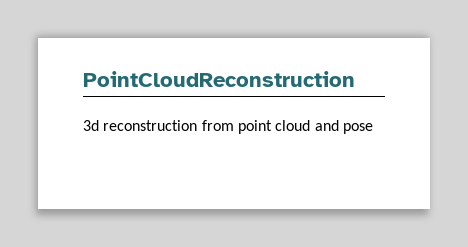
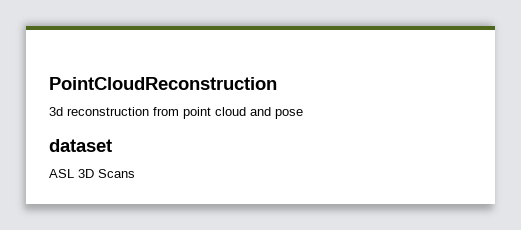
+ dataset
+ ASL 3D Scans

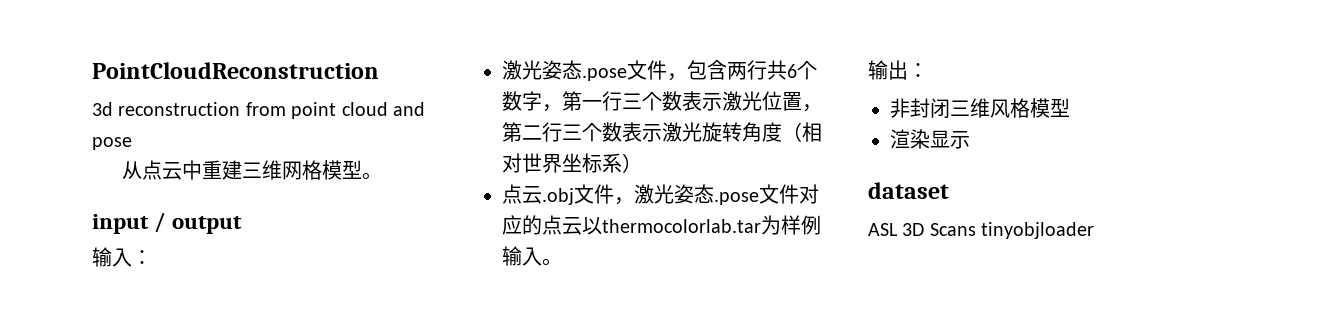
+ 从点云中重建三维网格模型。
+ input / output
+ 输入：
+ 激光姿态.pose文件，包含两行共6个数字，第一行三个数表示激光位置，第二行三个数表示激光旋转角度（相对世界坐标系）
+ 点云.obj文件，激光姿态.pose文件对应的点云以thermocolorlab.tar为样例输入。
+ 输出：
+ 非封闭三维风格模型
+ 渲染显示
- ASL 3D Scans
+ ASL 3D Scans tinyobjloader

